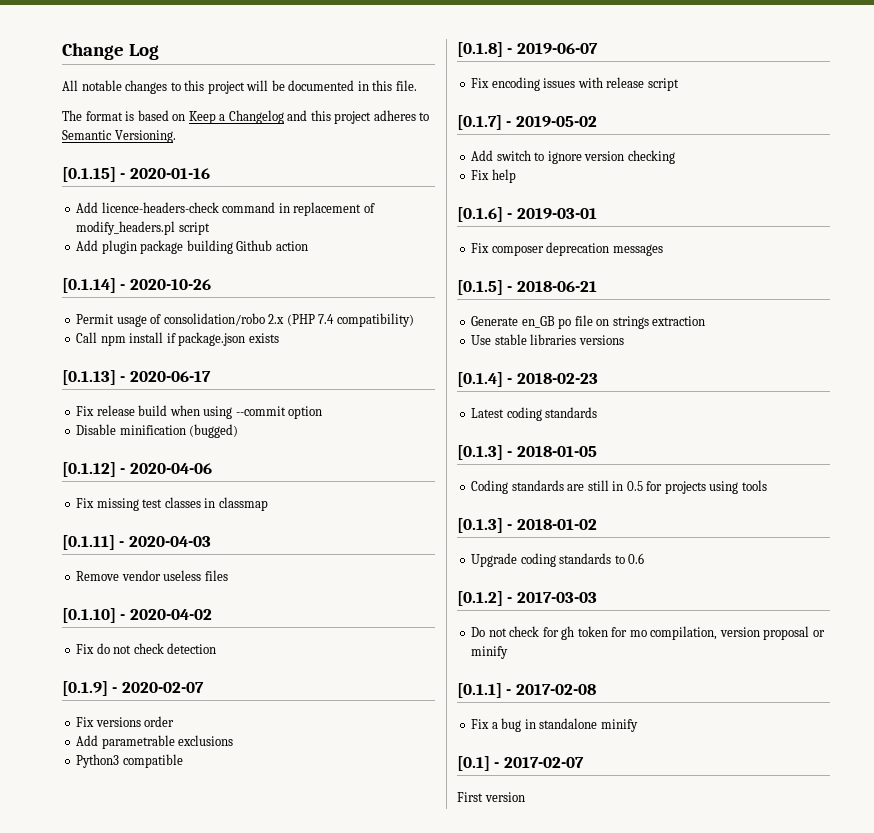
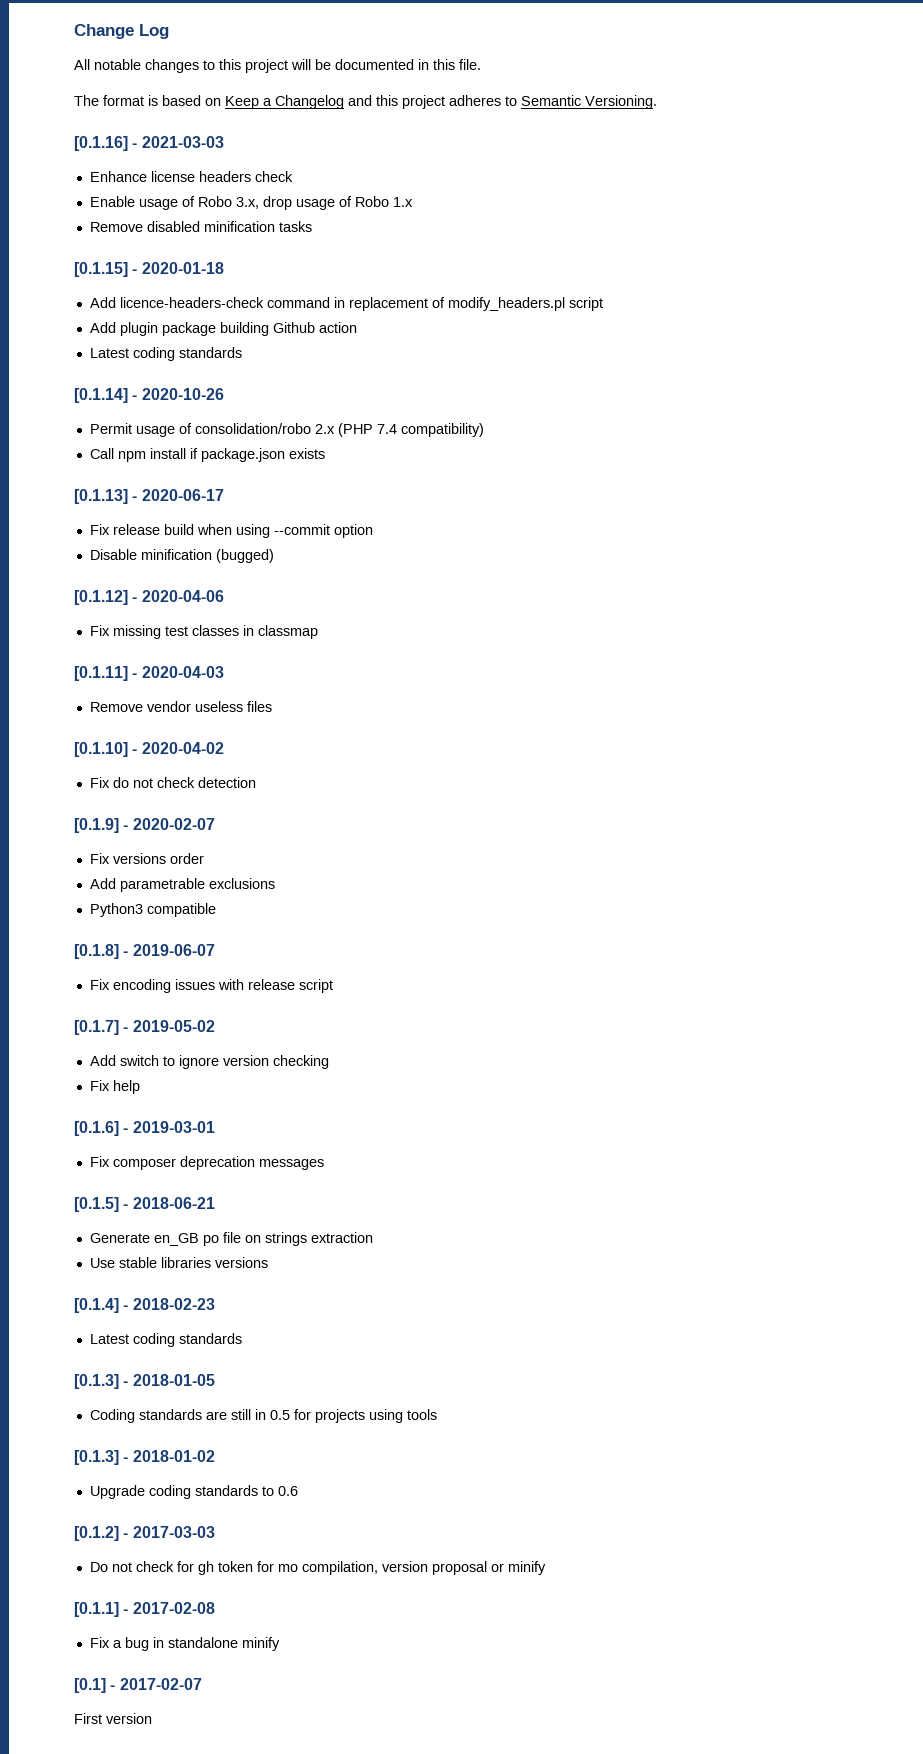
+ [0.1.16] - 2021-03-03
+ Enhance license headers check
+ Enable usage of Robo 3.x, drop usage of Robo 1.x
+ Remove disabled minification tasks
- [0.1.15] - 2020-01-16
+ [0.1.15] - 2020-01-18
  Add plugin package building Github action
+ Latest coding standards

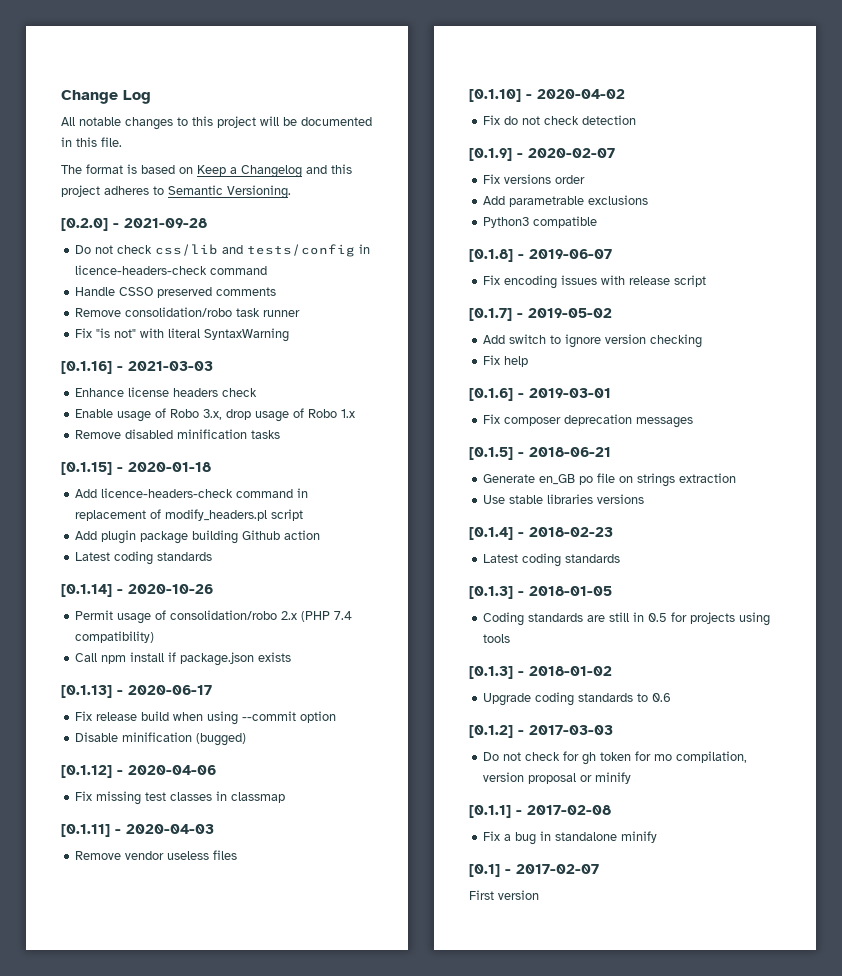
+ [0.2.0] - 2021-09-28
+ Do not check css/lib and tests/config in licence-headers-check command
+ Handle CSSO preserved comments
+ Remove consolidation/robo task runner
+ Fix "is not" with literal SyntaxWarning

